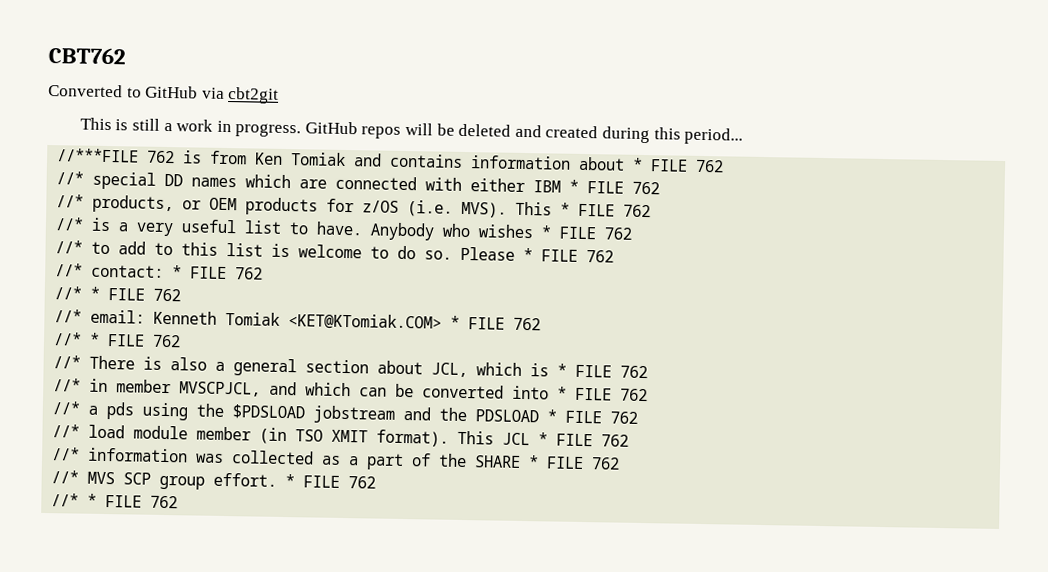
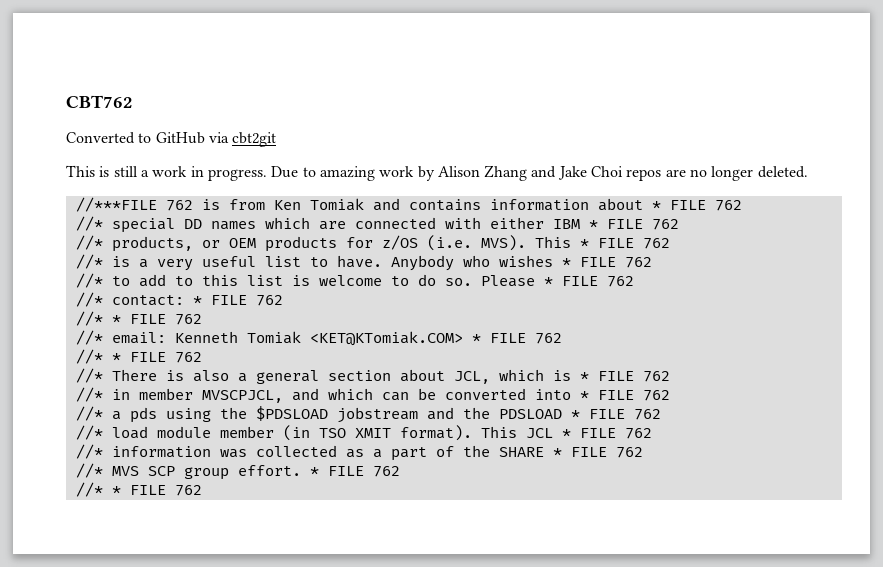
- GitHub repos will be deleted and created during this period...
+ Due to amazing work by Alison Zhang and Jake Choi repos are no longer deleted.

